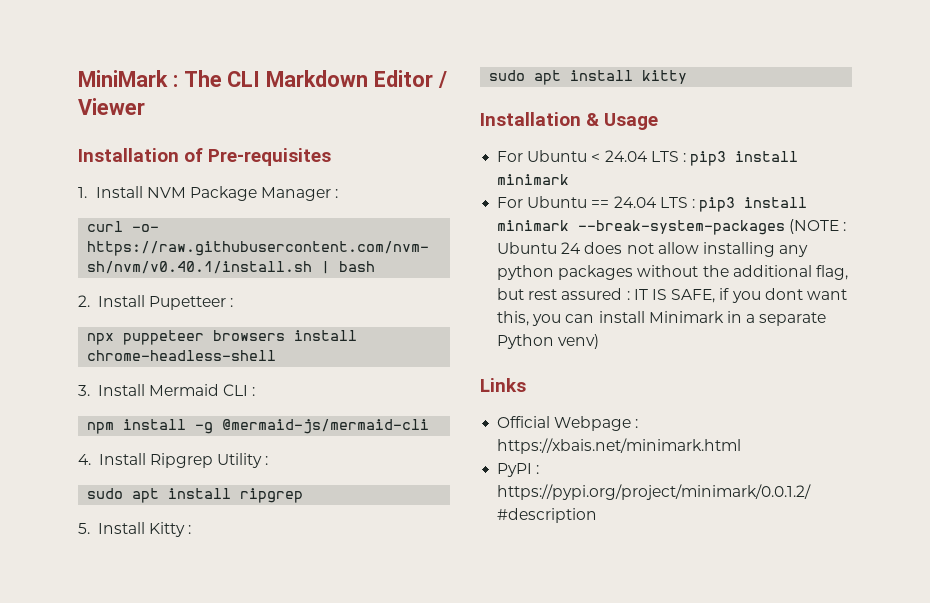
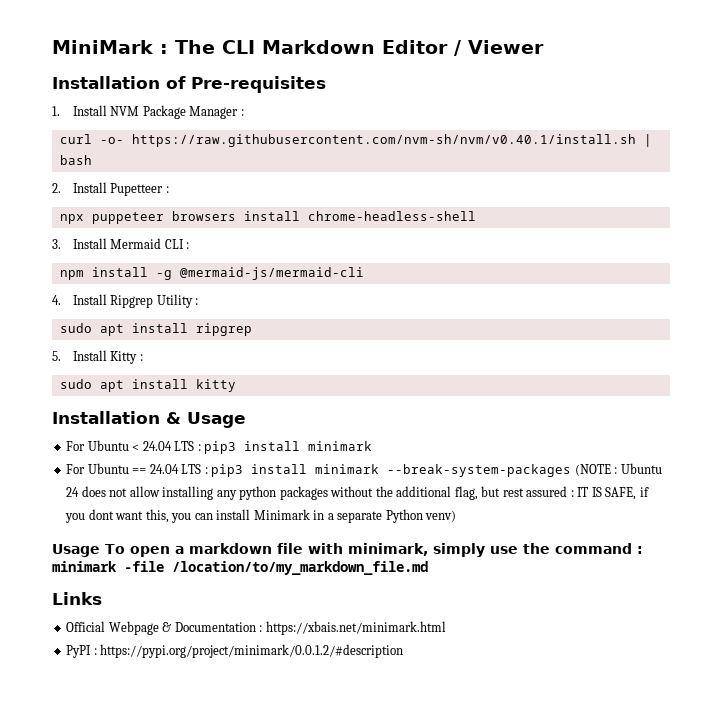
+ Usage To open a markdown file with minimark, simply use the command : minimark -file /location/to/my_markdown_file.md
- Official Webpage : https://xbais.net/minimark.html
+ Official Webpage & Documentation : https://xbais.net/minimark.html

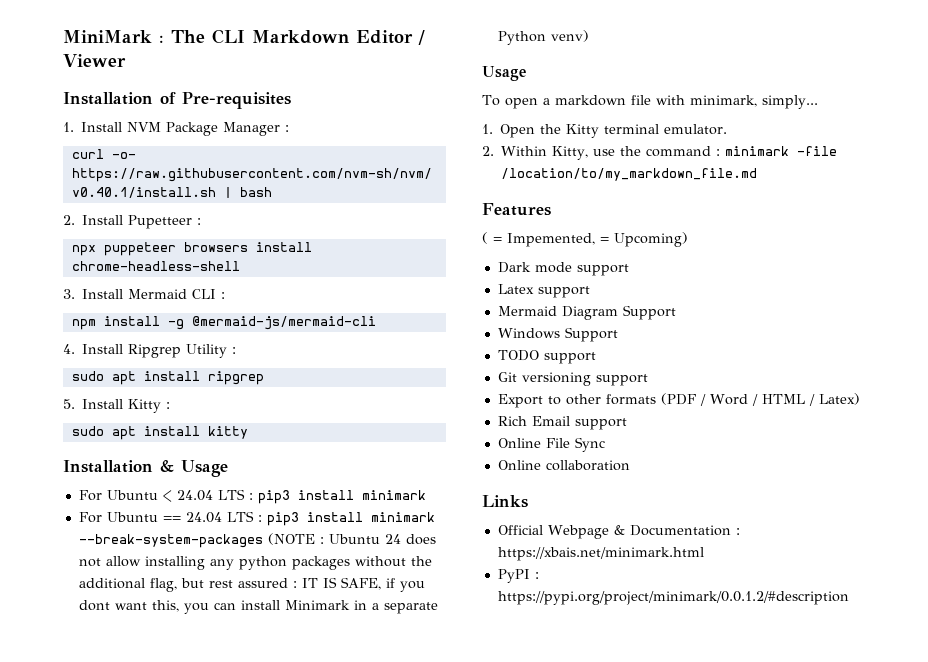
  IT IS SAFE, if you dont want this, you can install Minimark in a separate Python venv)
- Usage To open a markdown file with minimark, simply use the command :
+ Usage
+ To open a markdown file with minimark, simply...
+ 1. Open the Kitty terminal emulator.
+ 2. Within Kitty, use the command :
+ Features
+ ( = Impemented, = Upcoming)
+ Dark mode support
+ Latex support
+ Mermaid Diagram Support
+ Windows Support
+ TODO support
+ Git versioning support
+ Export to other formats (PDF / Word / HTML / Latex)
+ Rich Email support
+ Online File Sync
+ Online collaboration

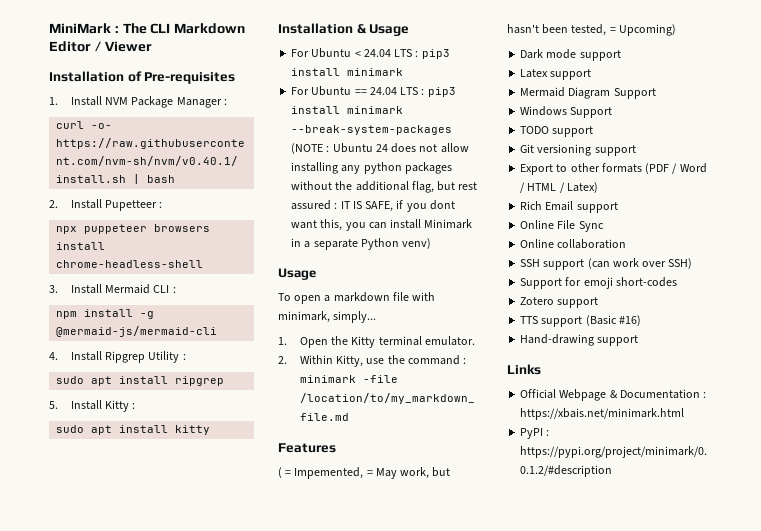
- ( = Impemented, = Upcoming)
+ ( = Impemented, = May work, but hasn't been tested, = Upcoming)
+ SSH support (can work over SSH)
+ Support for emoji short-codes
+ Zotero support
+ TTS support (Basic #16)
+ Hand-drawing support

